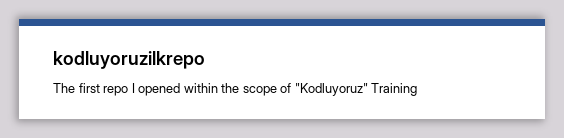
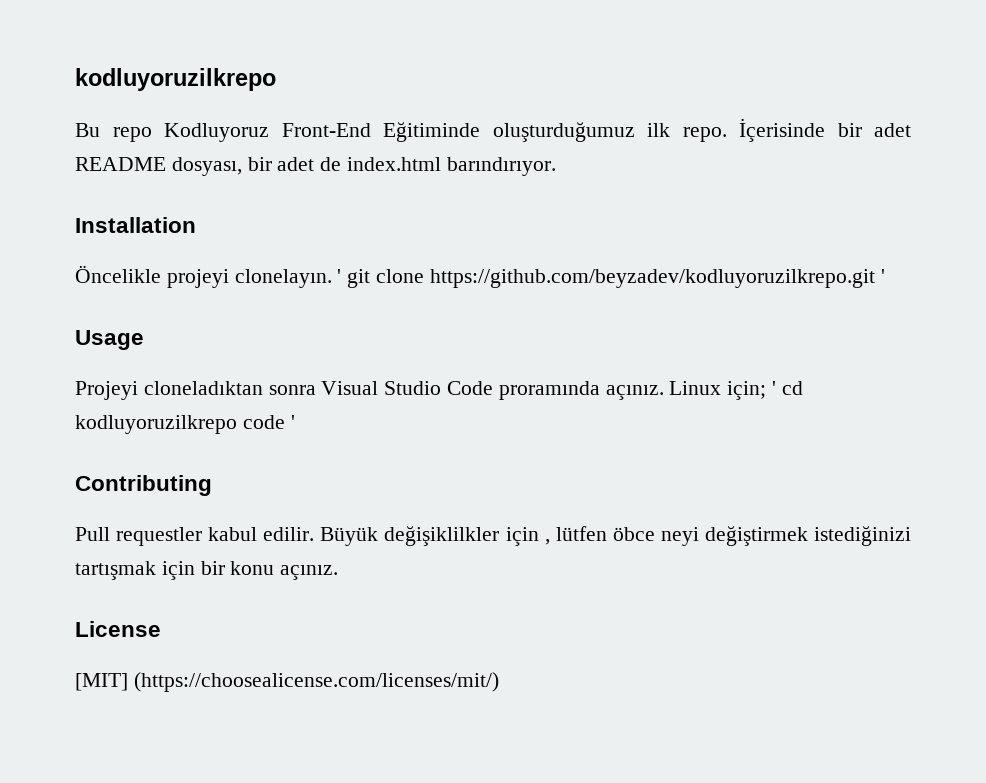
- The first repo I opened within the scope of "Kodluyoruz" Training
+ Bu repo Kodluyoruz Front-End Eğitiminde oluşturduğumuz ilk repo. İçerisinde bir adet README dosyası, bir adet de index.html barındırıyor.
+ Installation
+ Öncelikle projeyi clonelayın. ' git clone https://github.com/beyzadev/kodluyoruzilkrepo.git '
+ Usage
+ Projeyi cloneladıktan sonra Visual Studio Code proramında açınız. Linux için; ' cd kodluyoruzilkrepo code '
+ Contributing
+ Pull requestler kabul edilir. Büyük değişiklilkler için , lütfen öbce neyi değiştirmek istediğinizi tartışmak için bir konu açınız.
+ License
+ [MIT] (https://choosealicense.com/licenses/mit/)

